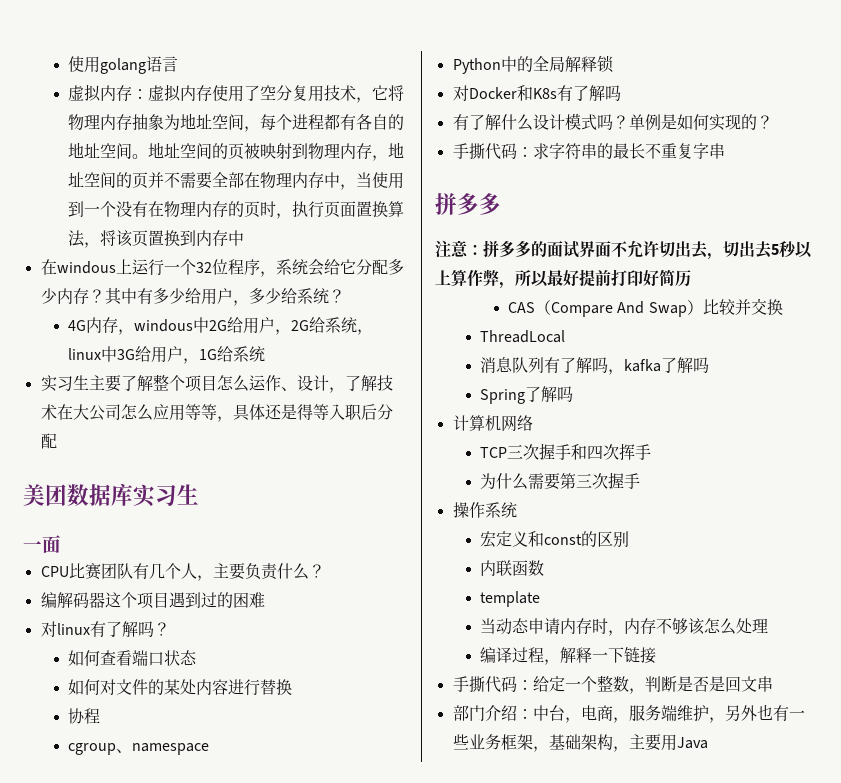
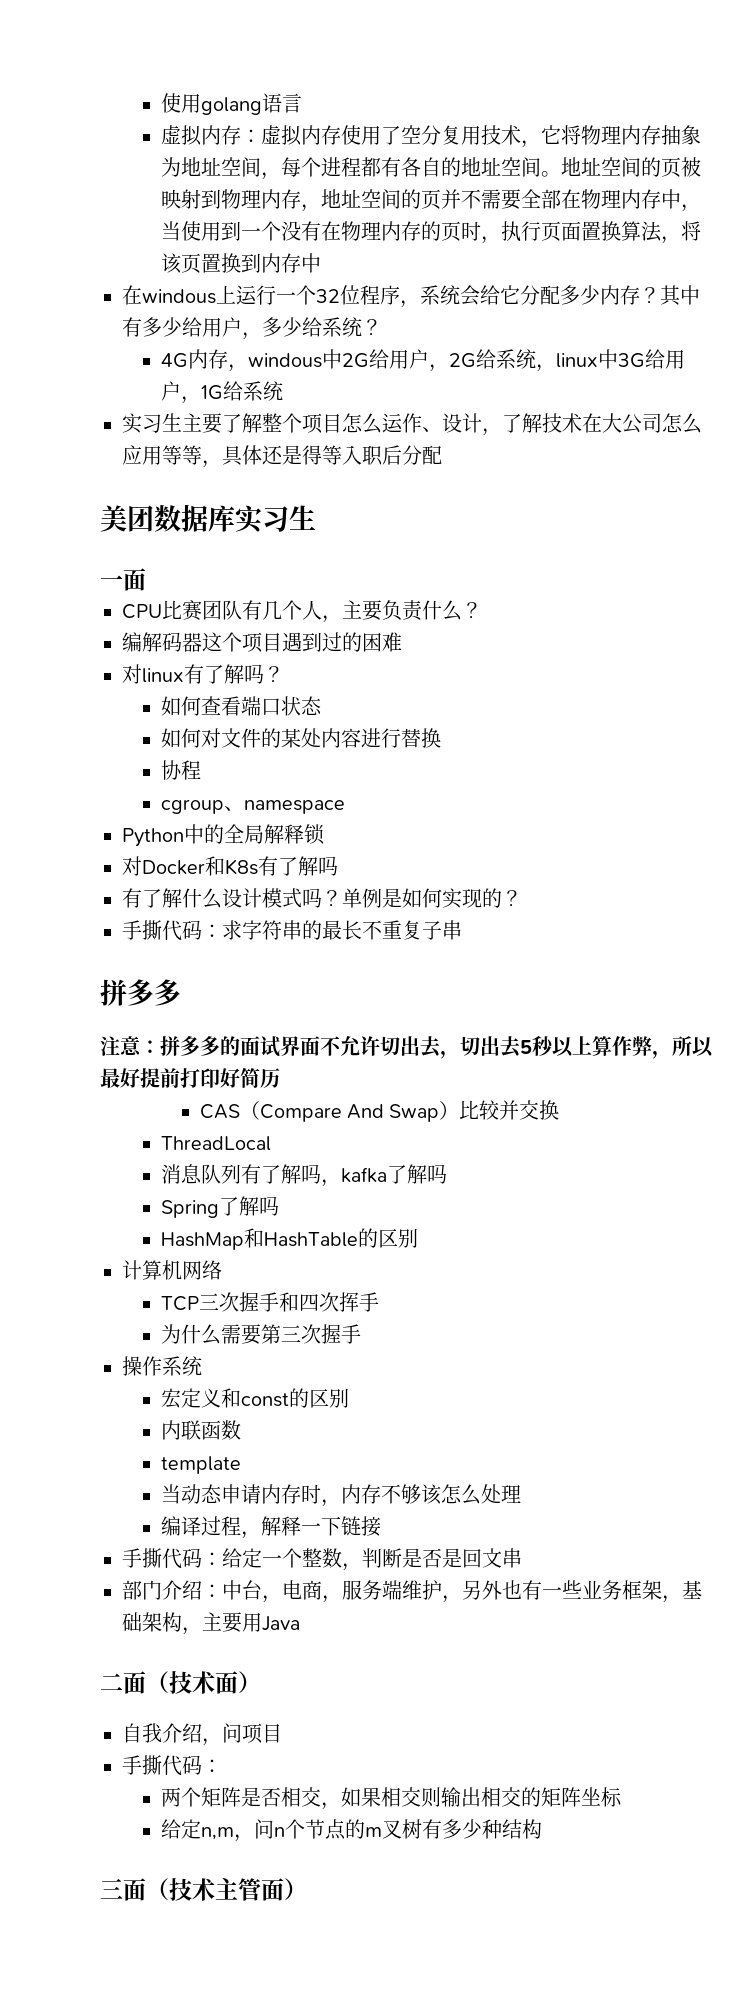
- 手撕代码：求字符串的最长不重复字串
+ 手撕代码：求字符串的最长不重复子串
+ HashMap和HashTable的区别
+ 二面（技术面）
+ 自我介绍，问项目
+ 手撕代码：
+ 两个矩阵是否相交，如果相交则输出相交的矩阵坐标
+ 给定n,m，问n个节点的m叉树有多少种结构
+ 三面（技术主管面）

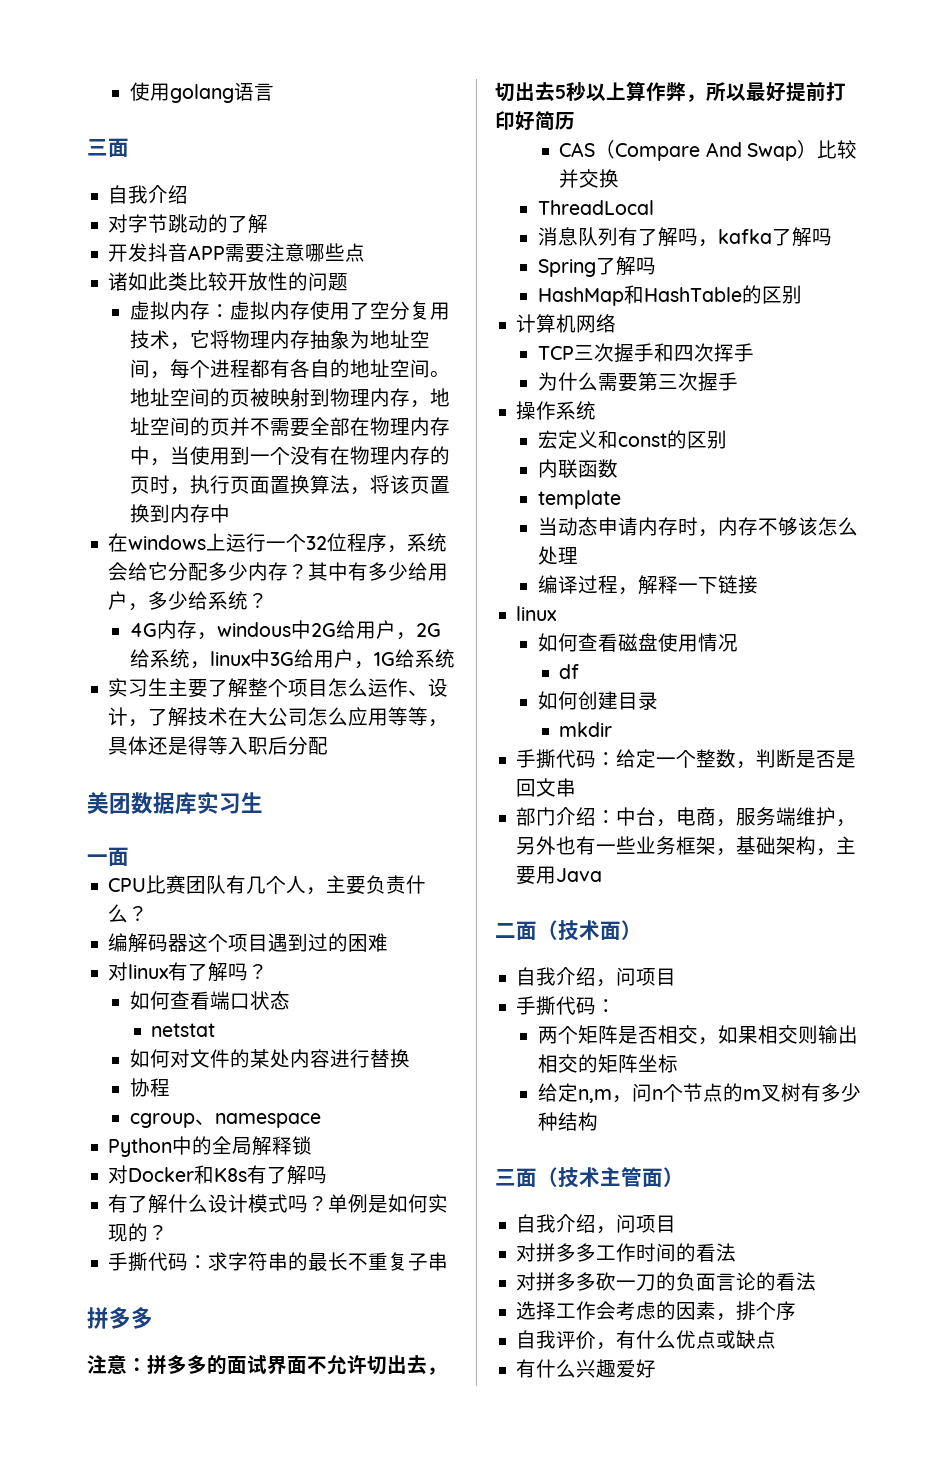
  使用golang语言
+ 三面
+ 自我介绍
+ 对字节跳动的了解
+ 开发抖音APP需要注意哪些点
+ 诸如此类比较开放性的问题
- 在windous上运行一个32位程序，系统会给它分配多少内存？
+ 在windows上运行一个32位程序，系统会给它分配多少内存？
+ netstat
  编译过程，解释一下链接
+ linux
+ 如何查看磁盘使用情况
+ df
+ 如何创建目录
+ mkdir
  三面（技术主管面）
+ 自我介绍，问项目
+ 对拼多多工作时间的看法
+ 对拼多多砍一刀的负面言论的看法
+ 选择工作会考虑的因素，排个序
+ 自我评价，有什么优点或缺点
+ 有什么兴趣爱好

